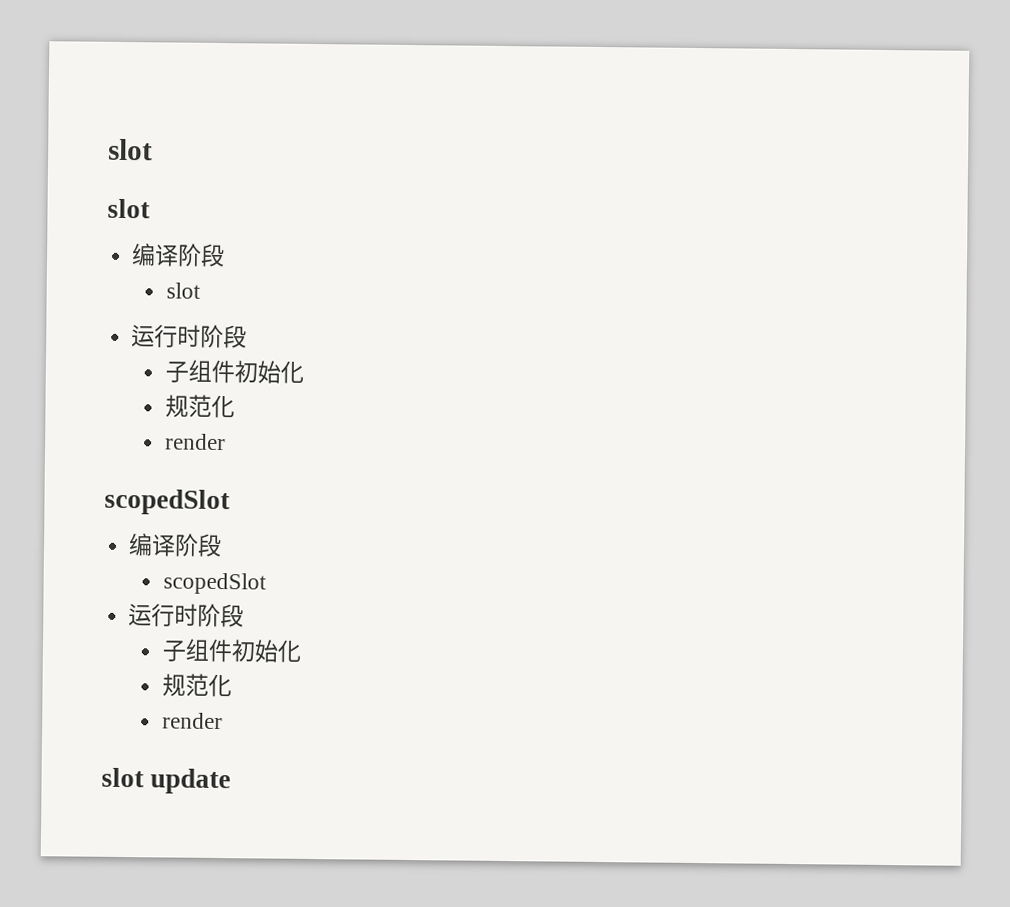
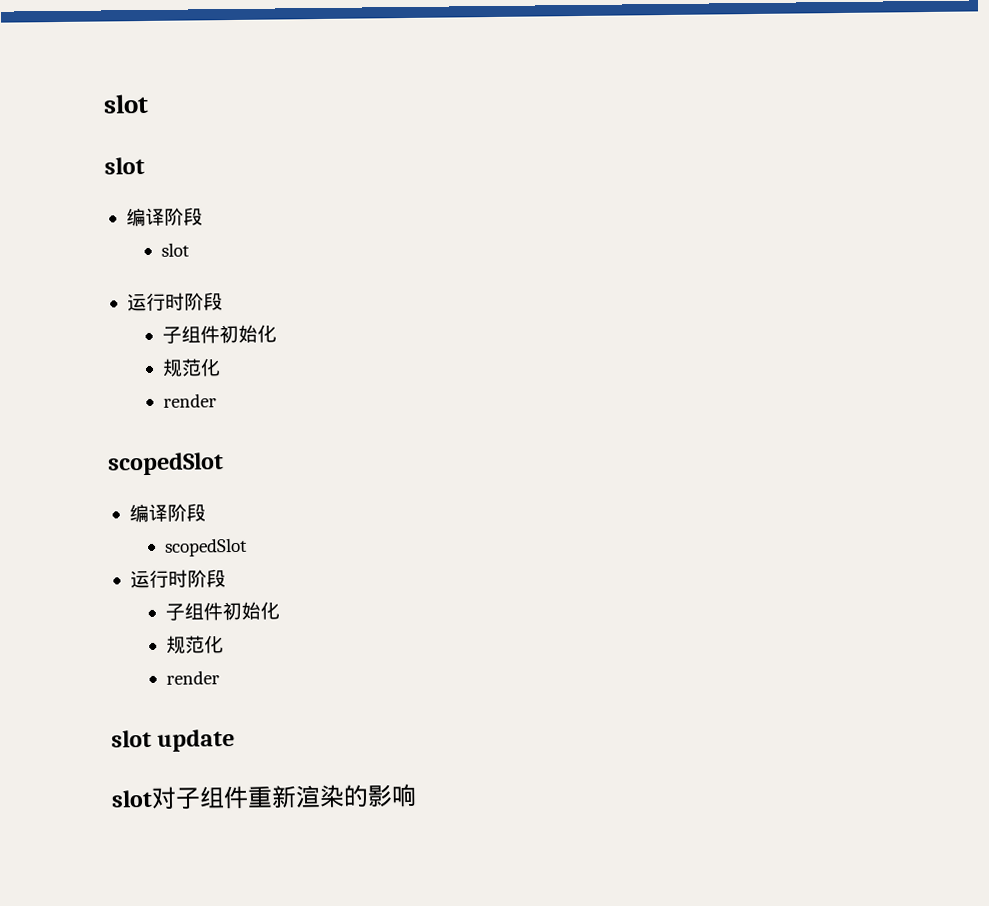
+ slot对子组件重新渲染的影响

